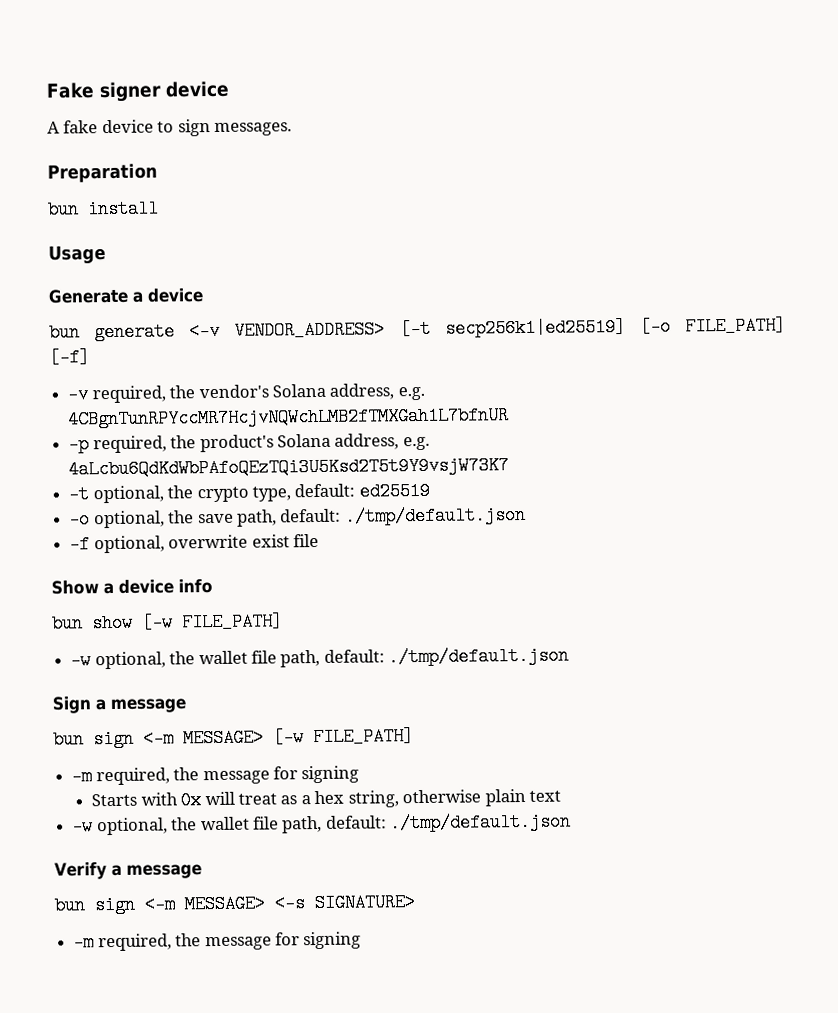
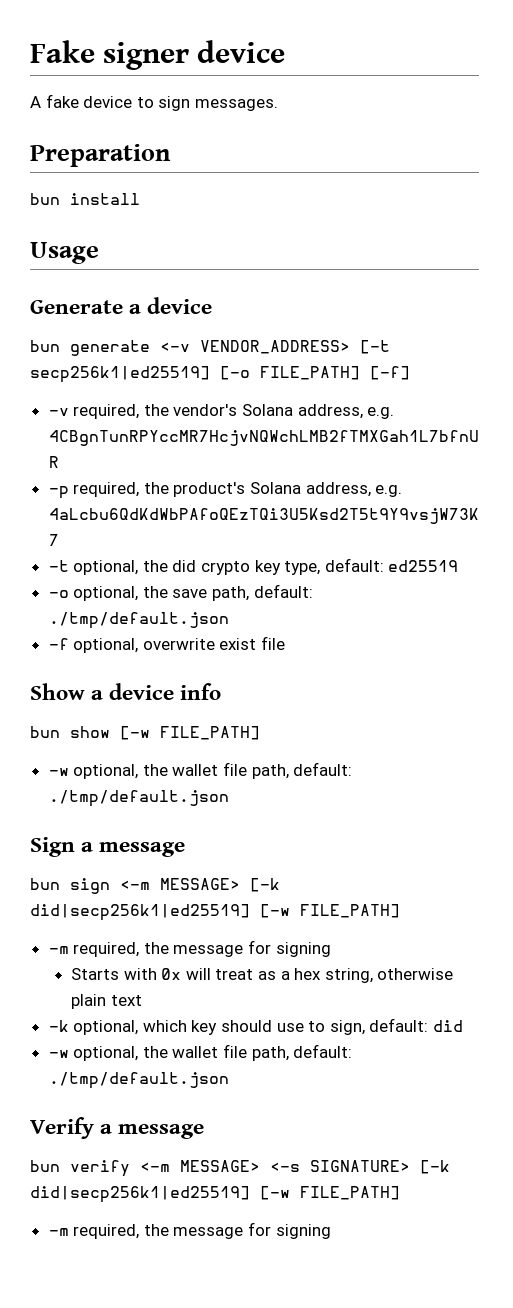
- -t optional, the crypto type, default: ed25519
+ -t optional, the did crypto key type, default: ed25519
- bun sign <-m MESSAGE> [-w FILE_PATH]
+ bun sign <-m MESSAGE> [-k did|secp256k1|ed25519] [-w FILE_PATH]
+ -k optional, which key should use to sign, default: did
- bun sign <-m MESSAGE> <-s SIGNATURE>
+ bun verify <-m MESSAGE> <-s SIGNATURE> [-k did|secp256k1|ed25519] [-w FILE_PATH]

